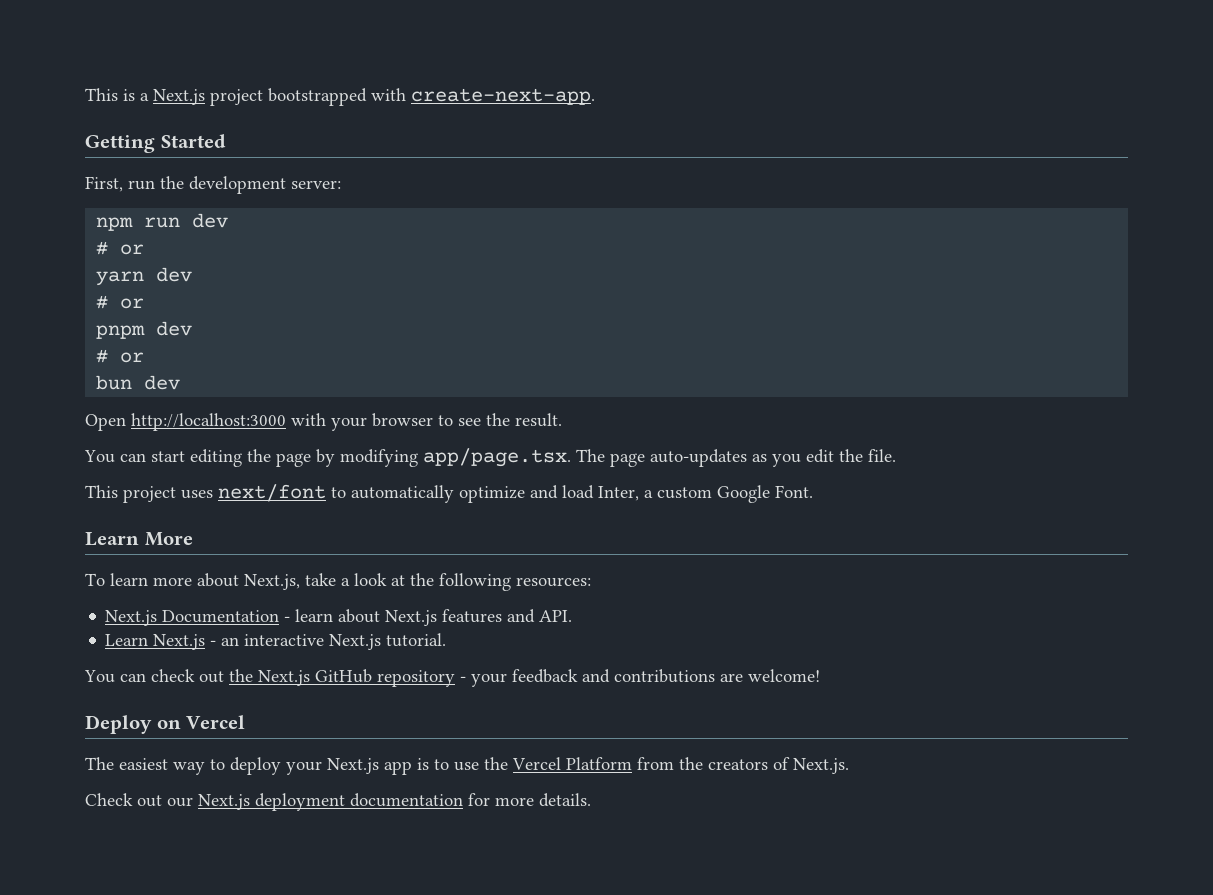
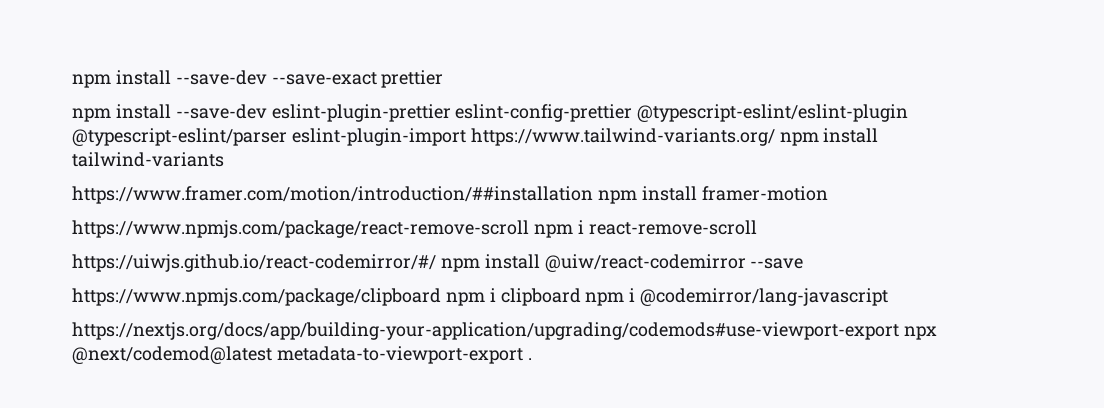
- This is a Next.js project bootstrapped with create-next-app.
- Getting Started
- First, run the development server:
- npm run dev
- # or
- yarn dev
- # or
- pnpm dev
- # or
- bun dev
- Open http://localhost:3000 with your browser to see the result.
- You can start editing the page by modifying app/page.tsx. The page auto-updates as you edit the file.
- This project uses next/font to automatically optimize and load Inter, a custom Google Font.
- Learn More
- To learn more about Next.js, take a look at the following resources:
- Next.js Documentation - learn about Next.js features and API.
- Learn Next.js - an interactive Next.js tutorial.
- You can check out the Next.js GitHub repository - your feedback and contributions are welcome!
- Deploy on Vercel
- The easiest way to deploy your Next.js app is to use the Vercel Platform from the creators of Next.js.
- Check out our Next.js deployment documentation for more details.
+ npm install --save-dev --save-exact prettier
+ npm install --save-dev eslint-plugin-prettier eslint-config-prettier @typescript-eslint/eslint-plugin @typescript-eslint/parser eslint-plugin-import https://www.tailwind-variants.org/ npm install tailwind-variants
+ https://www.framer.com/motion/introduction/##installation npm install framer-motion
+ https://www.npmjs.com/package/react-remove-scroll npm i react-remove-scroll
+ https://uiwjs.github.io/react-codemirror/#/ npm install @uiw/react-codemirror --save
+ https://www.npmjs.com/package/clipboard npm i clipboard npm i @codemirror/lang-javascript
+ https://nextjs.org/docs/app/building-your-application/upgrading/codemods#use-viewport-export npx @next/codemod@latest metadata-to-viewport-export .

